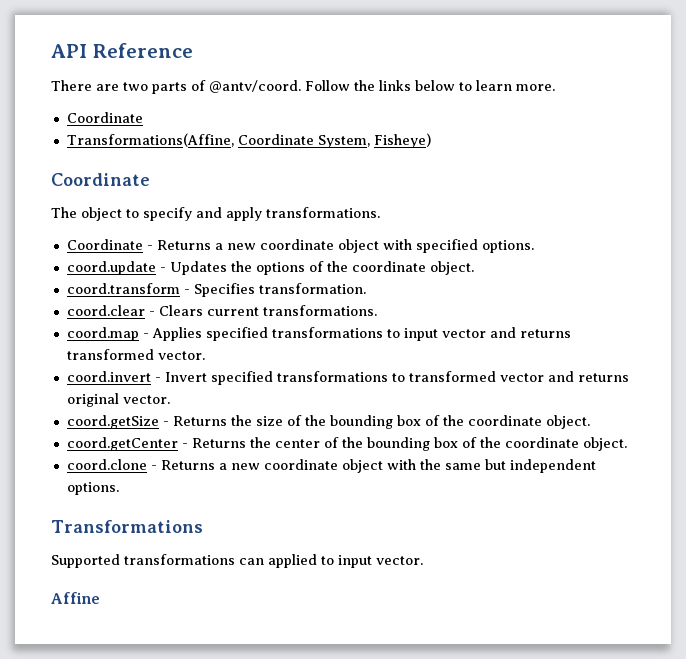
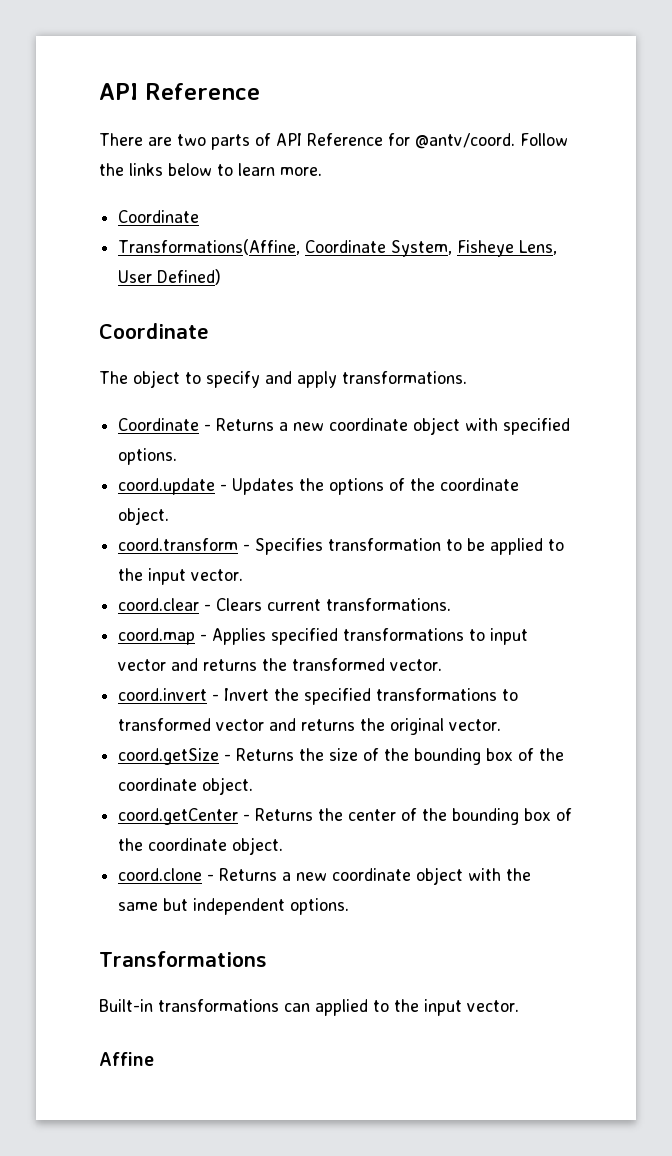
- There are two parts of @antv/coord.
+ There are two parts of API Reference for @antv/coord.
- Transformations(Affine, Coordinate System, Fisheye)
+ Transformations(Affine, Coordinate System, Fisheye Lens, User Defined)
- coord.transform - Specifies transformation.
+ coord.transform - Specifies transformation to be applied to the input vector.
- coord.map - Applies specified transformations to input vector and returns transformed vector.
+ coord.map - Applies specified transformations to input vector and returns the transformed vector.
- coord.invert - Invert specified transformations to transformed vector and returns original vector.
+ coord.invert - Invert the specified transformations to transformed vector and returns the original vector.
- Supported transformations can applied to input vector.
+ Built-in transformations can applied to the input vector.

